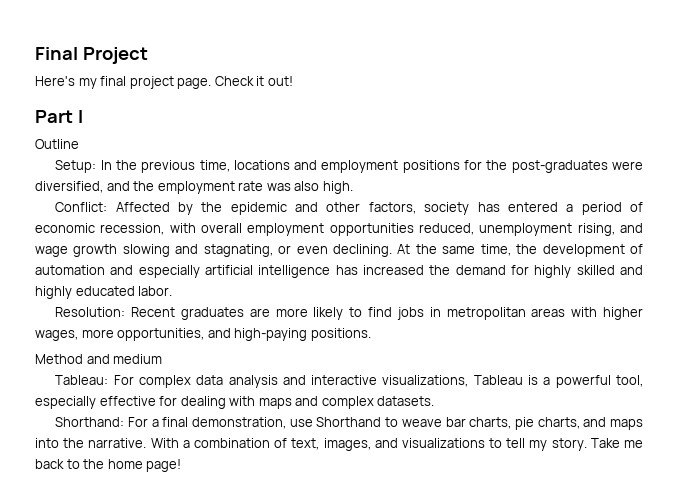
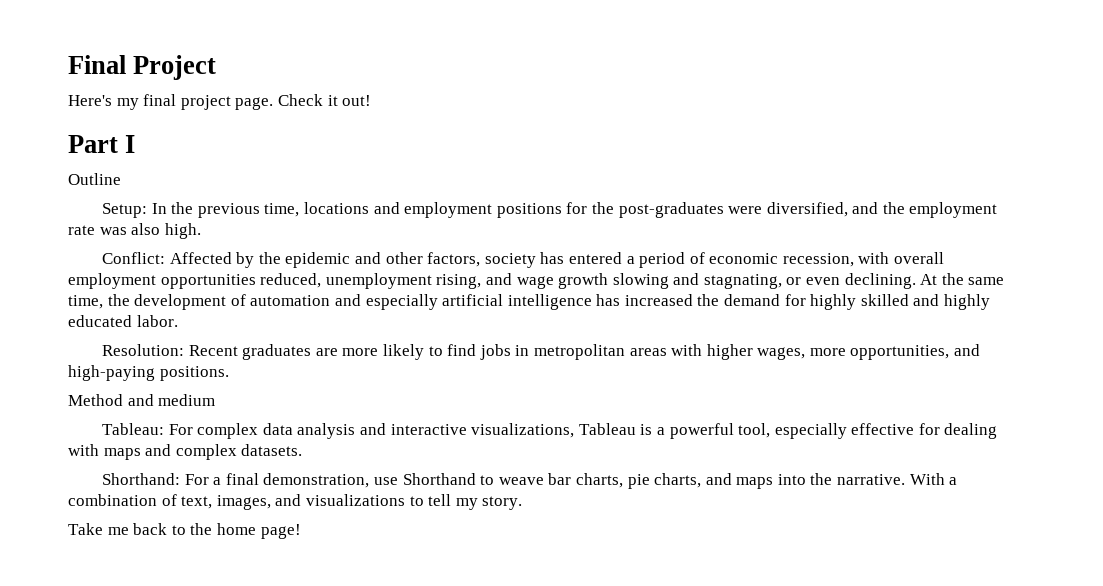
- With a combination of text, images, and visualizations to tell my story. Take me back to the home page!
+ With a combination of text, images, and visualizations to tell my story.
+ Take me back to the home page!

